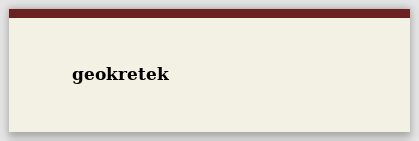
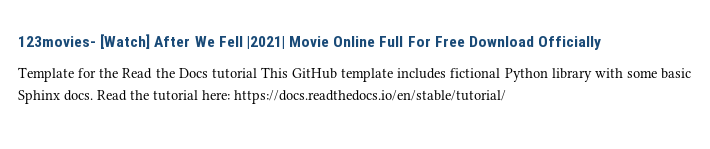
- geokretek
+ 123movies- [Watch] After We Fell |2021| Movie Online Full For Free Download Officially
+ Template for the Read the Docs tutorial This GitHub template includes fictional Python library with some basic Sphinx docs. Read the tutorial here: https://docs.readthedocs.io/en/stable/tutorial/

